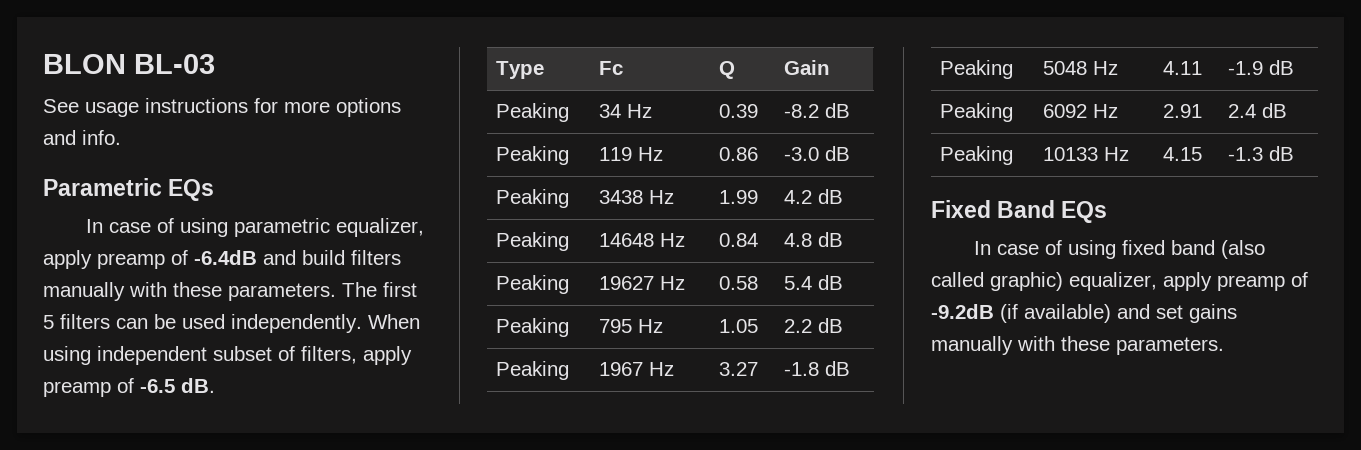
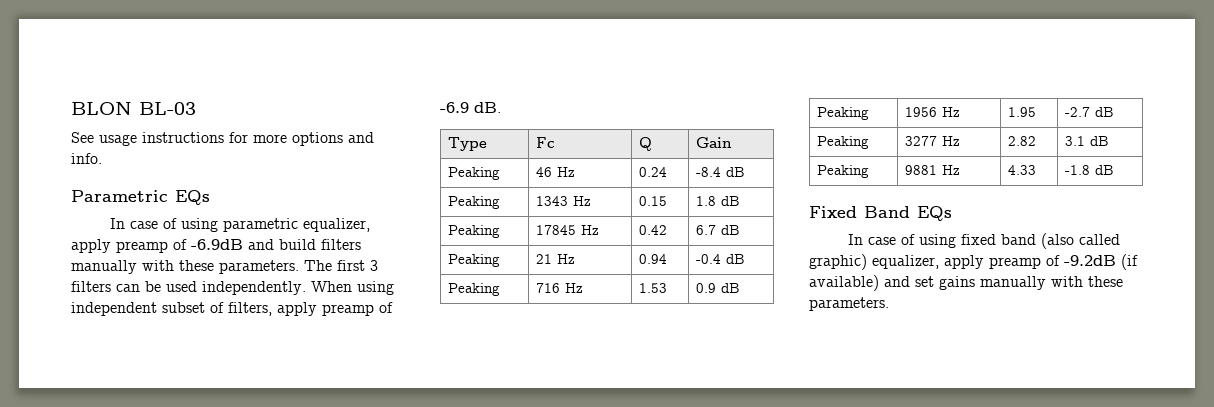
- In case of using parametric equalizer, apply preamp of -6.4dB and build filters manually with these parameters.
+ In case of using parametric equalizer, apply preamp of -6.9dB and build filters manually with these parameters.
- The first 5 filters can be used independently.
+ The first 3 filters can be used independently.
- When using independent subset of filters, apply preamp of -6.5 dB.
+ When using independent subset of filters, apply preamp of -6.9 dB.
- Peaking | 34 Hz | 0.39 | -8.2 dB
- Peaking | 119 Hz | 0.86 | -3.0 dB
- Peaking | 3438 Hz | 1.99 | 4.2 dB
- Peaking | 14648 Hz | 0.84 | 4.8 dB
- Peaking | 19627 Hz | 0.58 | 5.4 dB
- Peaking | 795 Hz | 1.05 | 2.2 dB
- Peaking | 1967 Hz | 3.27 | -1.8 dB
- Peaking | 5048 Hz | 4.11 | -1.9 dB
- Peaking | 6092 Hz | 2.91 | 2.4 dB
- Peaking | 10133 Hz | 4.15 | -1.3 dB
+ Peaking | 46 Hz | 0.24 | -8.4 dB
+ Peaking | 1343 Hz | 0.15 | 1.8 dB
+ Peaking | 17845 Hz | 0.42 | 6.7 dB
+ Peaking | 21 Hz | 0.94 | -0.4 dB
+ Peaking | 716 Hz | 1.53 | 0.9 dB
+ Peaking | 1956 Hz | 1.95 | -2.7 dB
+ Peaking | 3277 Hz | 2.82 | 3.1 dB
+ Peaking | 9881 Hz | 4.33 | -1.8 dB

